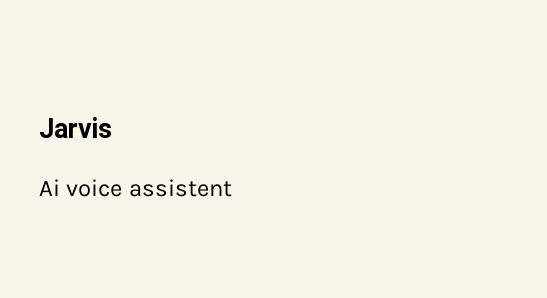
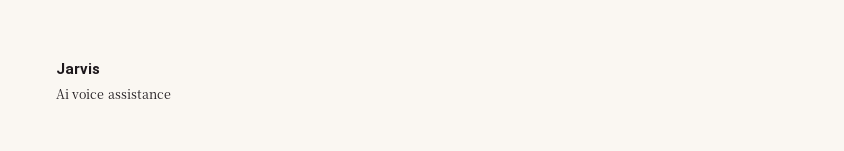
- Ai voice assistent
+ Ai voice assistance

